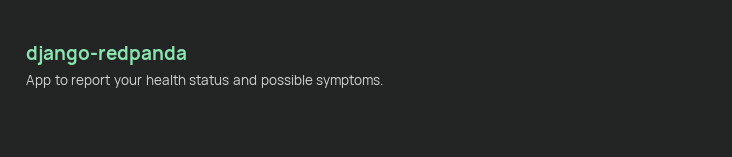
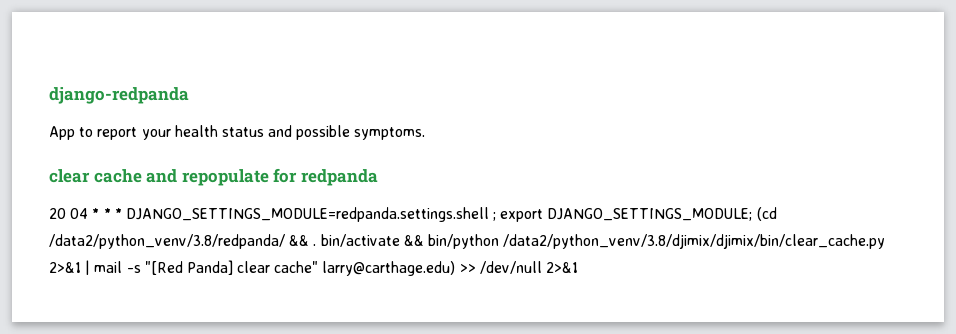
+ clear cache and repopulate for redpanda
+ 20 04 * * * DJANGO_SETTINGS_MODULE=redpanda.settings.shell ; export DJANGO_SETTINGS_MODULE; (cd /data2/python_venv/3.8/redpanda/ && . bin/activate && bin/python /data2/python_venv/3.8/djimix/djimix/bin/clear_cache.py 2>&1 | mail -s "[Red Panda] clear cache" larry@carthage.edu) >> /dev/null 2>&1

